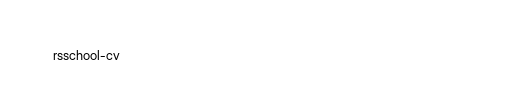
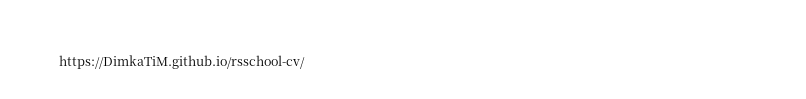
- rsschool-cv
+ https://DimkaTiM.github.io/rsschool-cv/

